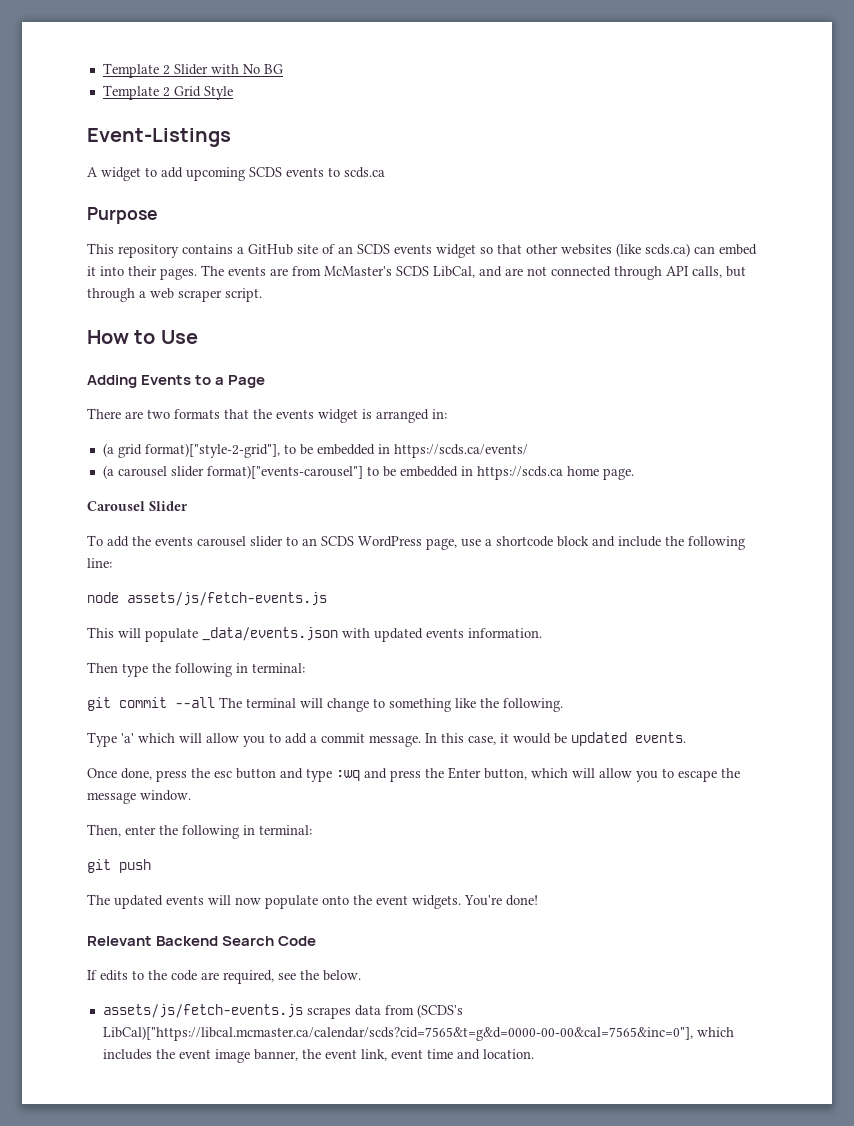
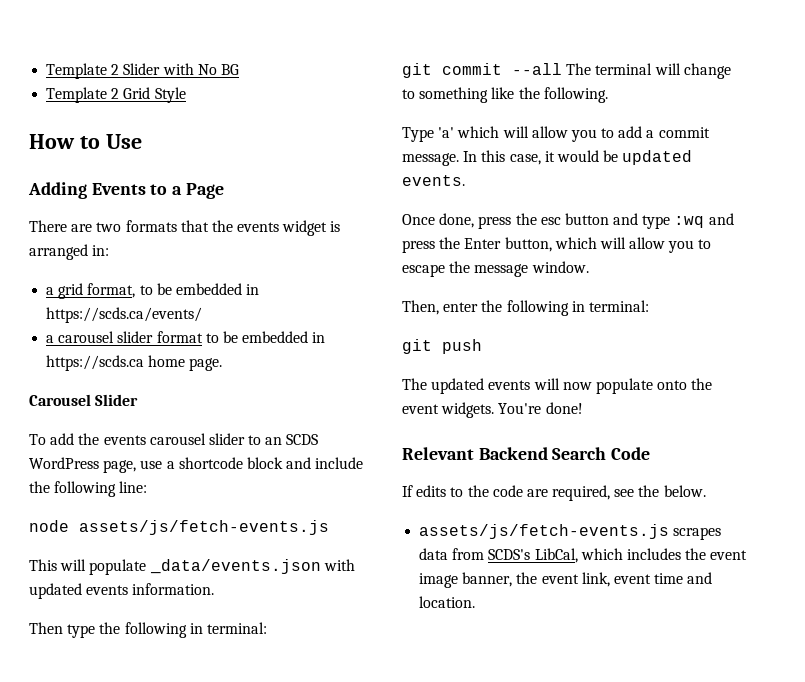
- Event-Listings
- A widget to add upcoming SCDS events to scds.ca
- Purpose
- This repository contains a GitHub site of an SCDS events widget so that other websites (like scds.ca) can embed it into their pages. The events are from McMaster's SCDS LibCal, and are not connected through API calls, but through a web scraper script.
- (a grid format)["style-2-grid"], to be embedded in https://scds.ca/events/
+ a grid format, to be embedded in https://scds.ca/events/
- (a carousel slider format)["events-carousel"] to be embedded in https://scds.ca home page.
+ a carousel slider format to be embedded in https://scds.ca home page.
- assets/js/fetch-events.js scrapes data from (SCDS's LibCal)["https://libcal.mcmaster.ca/calendar/scds?cid=7565&t=g&d=0000-00-00&cal=7565&inc=0"], which includes the event image banner, the event link, event time and location.
+ assets/js/fetch-events.js scrapes data from SCDS's LibCal, which includes the event image banner, the event link, event time and location.

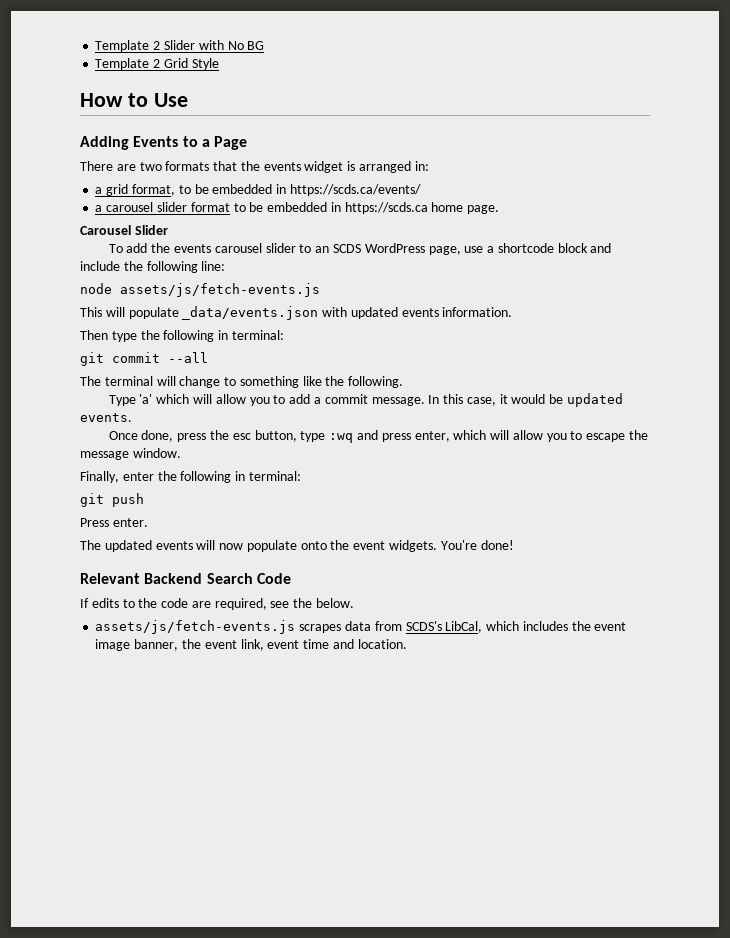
- git commit --all The terminal will change to something like the following.
+ git commit --all
+ The terminal will change to something like the following.
- Once done, press the esc button and type :wq and press the Enter button, which will allow you to escape the message window.
+ Once done, press the esc button, type :wq and press enter, which will allow you to escape the message window.
- Then, enter the following in terminal:
+ Finally, enter the following in terminal:
+ Press enter.

